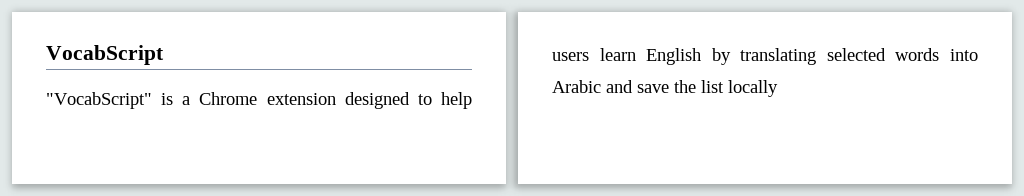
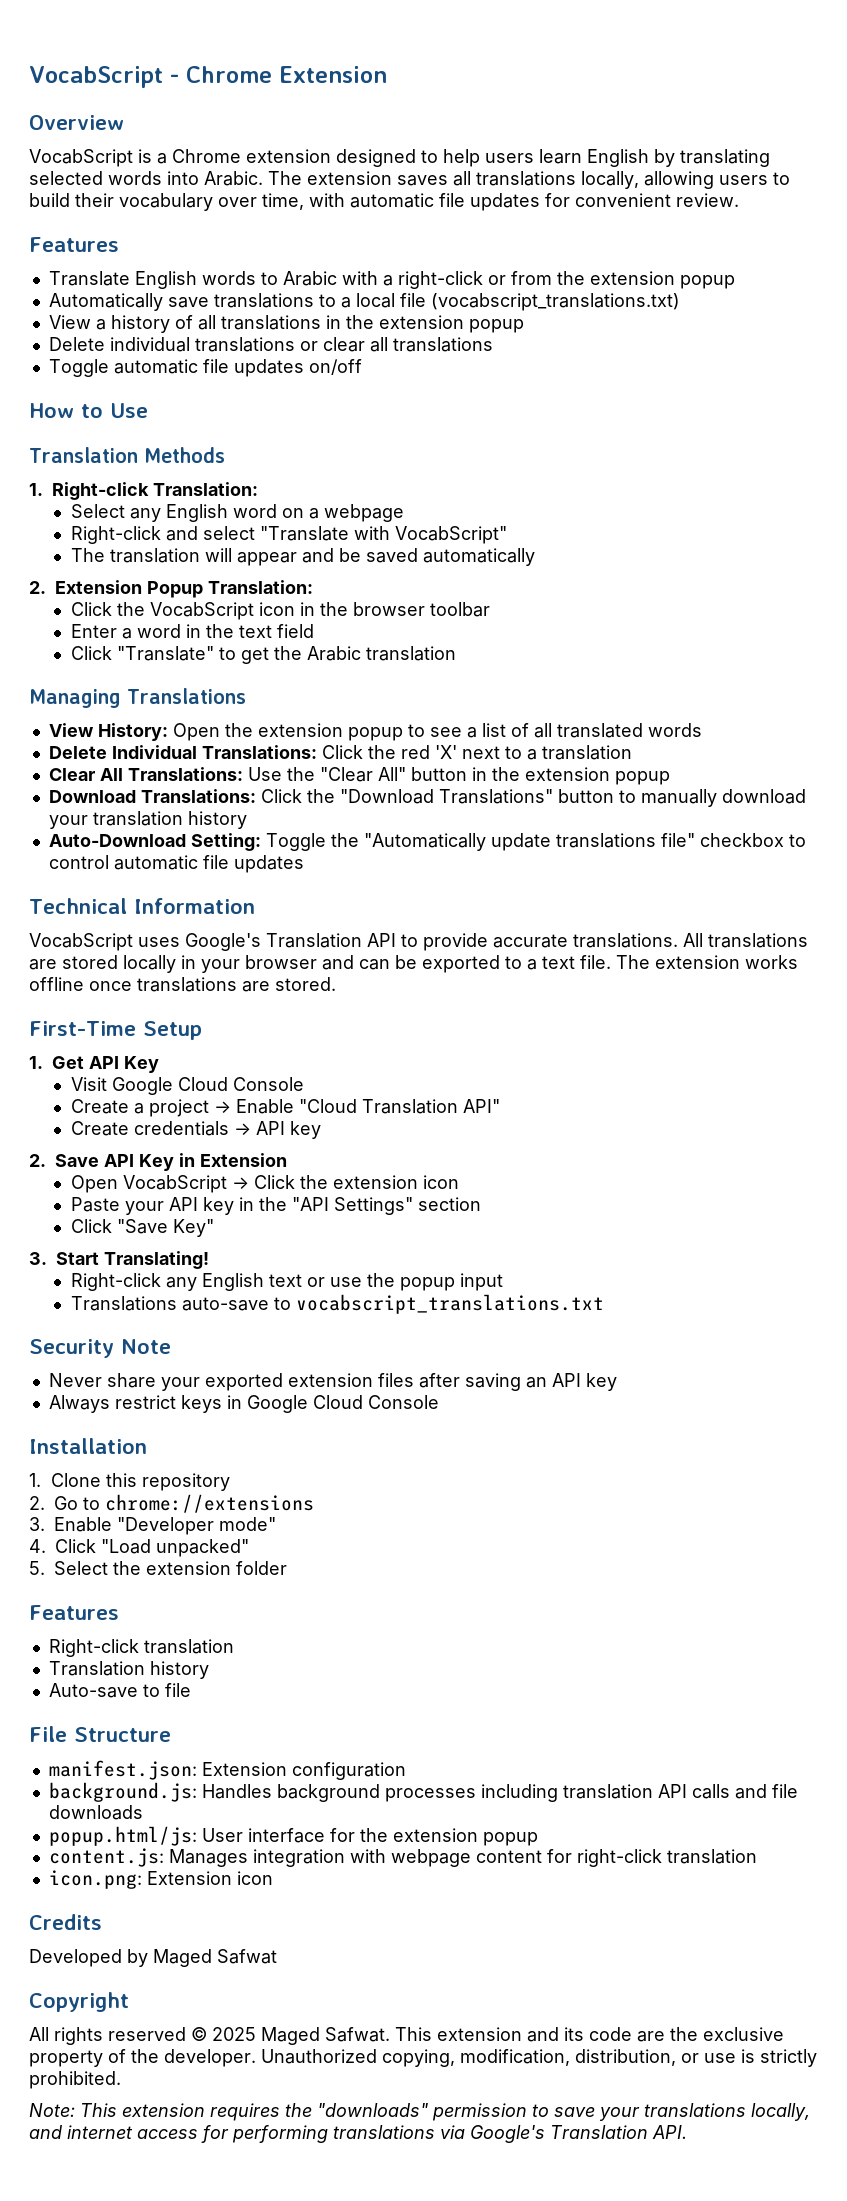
- VocabScript
- "VocabScript" is a Chrome extension designed to help users learn English by translating selected words into Arabic and save the list locally
+ VocabScript - Chrome Extension
+ Overview
+ VocabScript is a Chrome extension designed to help users learn English by translating selected words into Arabic. The extension saves all translations locally, allowing users to build their vocabulary over time, with automatic file updates for convenient review.
+ Features
+ Translate English words to Arabic with a right-click or from the extension popup
+ Automatically save translations to a local file (vocabscript_translations.txt)
+ View a history of all translations in the extension popup
+ Delete individual translations or clear all translations
+ Toggle automatic file updates on/off
+ How to Use
+ Translation Methods
+ 1. Right-click Translation:
+ Select any English word on a webpage
+ Right-click and select "Translate with VocabScript"
+ The translation will appear and be saved automatically
+ 2. Extension Popup Translation:
+ Click the VocabScript icon in the browser toolbar
+ Enter a word in the text field
+ Click "Translate" to get the Arabic translation
+ Managing Translations
+ View History: Open the extension popup to see a list of all translated words
+ Delete Individual Translations: Click the red 'X' next to a translation
+ Clear All Translations: Use the "Clear All" button in the extension popup
+ Download Translations: Click the "Download Translations" button to manually download your translation history
+ Auto-Download Setting: Toggle the "Automatically update translations file" checkbox to control automatic file updates
+ Technical Information
+ VocabScript uses Google's Translation API to provide accurate translations. All translations are stored locally in your browser and can be exported to a text file. The extension works offline once translations are stored.
+ First-Time Setup
+ 1. Get API Key
+ Visit Google Cloud Console
+ Create a project → Enable "Cloud Translation API"
+ Create credentials → API key
+ 2. Save API Key in Extension
+ Open VocabScript → Click the extension icon
+ Paste your API key in the "API Settings" section
+ Click "Save Key"
+ 3. Start Translating!
+ Right-click any English text or use the popup input
+ Translations auto-save to vocabscript_translations.txt
+ Security Note
+ Never share your exported extension files after saving an API key
+ Always restrict keys in Google Cloud Console
+ Installation
+ 1. Clone this repository
+ 2. Go to chrome://extensions
+ 3. Enable "Developer mode"
+ 4. Click "Load unpacked"
+ 5. Select the extension folder
+ Features
+ Right-click translation
+ Translation history
+ Auto-save to file
+ File Structure
+ manifest.json: Extension configuration
+ background.js: Handles background processes including translation API calls and file downloads
+ popup.html/js: User interface for the extension popup
+ content.js: Manages integration with webpage content for right-click translation
+ icon.png: Extension icon
+ Credits
+ Developed by Maged Safwat
+ Copyright
+ All rights reserved © 2025 Maged Safwat. This extension and its code are the exclusive property of the developer. Unauthorized copying, modification, distribution, or use is strictly prohibited.
+ Note: This extension requires the "downloads" permission to save your translations locally, and internet access for performing translations via Google's Translation API.

